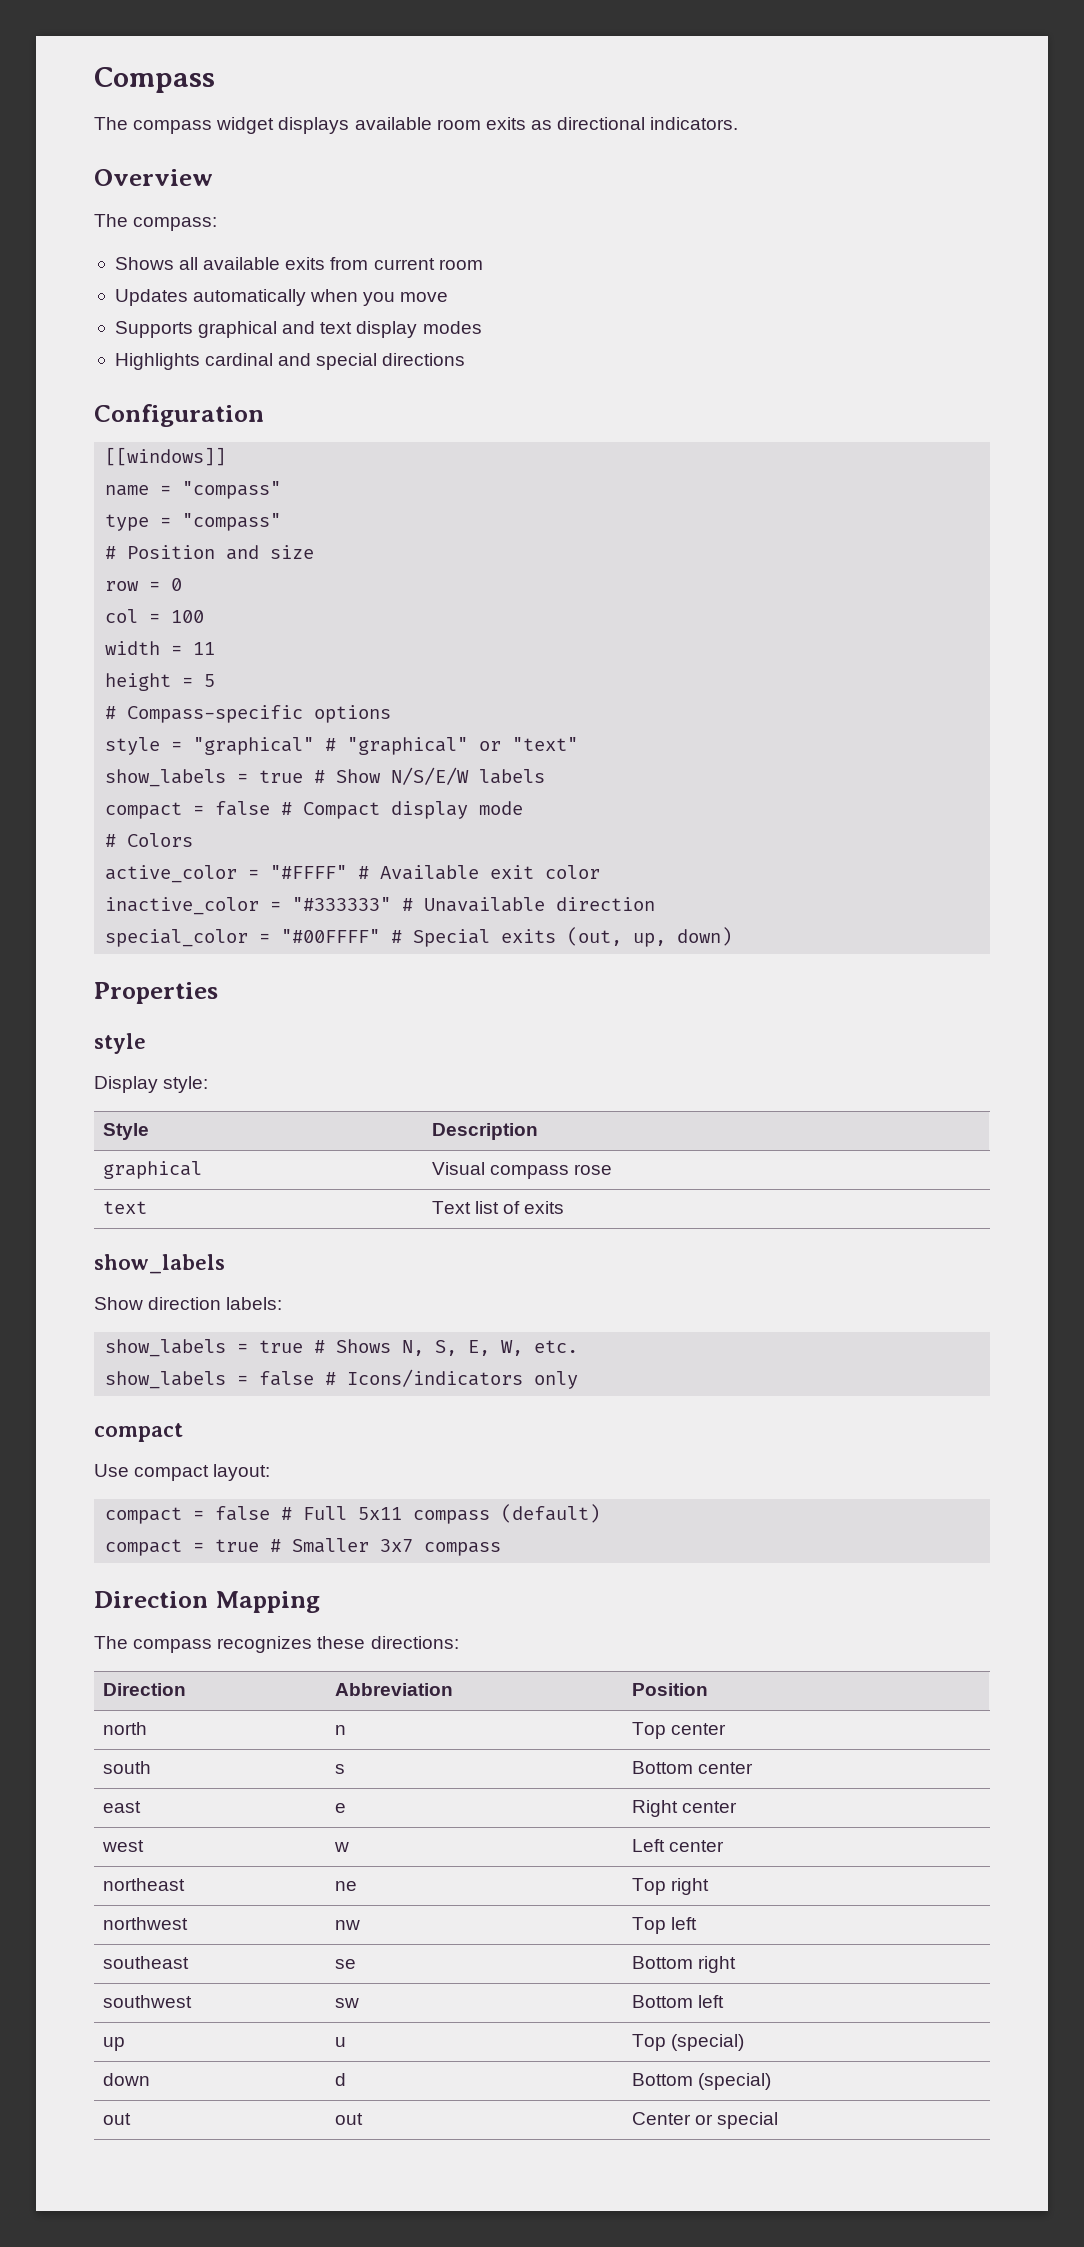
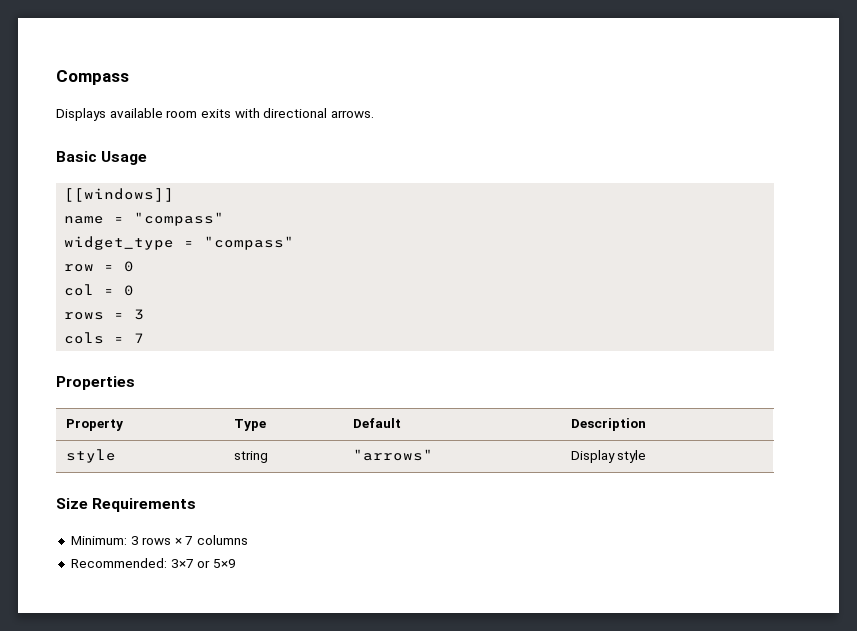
- The compass widget displays available room exits as directional indicators.
- Overview
- The compass:
- Shows all available exits from current room
- Updates automatically when you move
- Supports graphical and text display modes
- Highlights cardinal and special directions
- Configuration
+ Displays available room exits with directional arrows.
+ Basic Usage
- type = "compass"
- # Position and size
+ widget_type = "compass"
- col = 100
- width = 11
- height = 5
- # Compass-specific options
- style = "graphical" # "graphical" or "text"
- show_labels = true # Show N/S/E/W labels
- compact = false # Compact display mode
- # Colors
- active_color = "#FFFF" # Available exit color
- inactive_color = "#333333" # Unavailable direction
- special_color = "#00FFFF" # Special exits (out, up, down)
+ col = 0
+ rows = 3
+ cols = 7
  Properties
- style
- Display style:
- Style | Description
- graphical | Visual compass rose
- text | Text list of exits
- show_labels
- Show direction labels:
- show_labels = true # Shows N, S, E, W, etc.
- show_labels = false # Icons/indicators only
- compact
- Use compact layout:
- compact = false # Full 5x11 compass (default)
- compact = true # Smaller 3x7 compass
- Direction Mapping
- The compass recognizes these directions:
- Direction | Abbreviation | Position
- north | n | Top center
- south | s | Bottom center
- east | e | Right center
- west | w | Left center
- northeast | ne | Top right
- northwest | nw | Top left
- southeast | se | Bottom right
- southwest | sw | Bottom left
- up | u | Top (special)
- down | d | Bottom (special)
- out | out | Center or special
+ Property | Type | Default | Description
+ style | string | "arrows" | Display style
+ Size Requirements
+ Minimum: 3 rows × 7 columns
+ Recommended: 3×7 or 5×9

